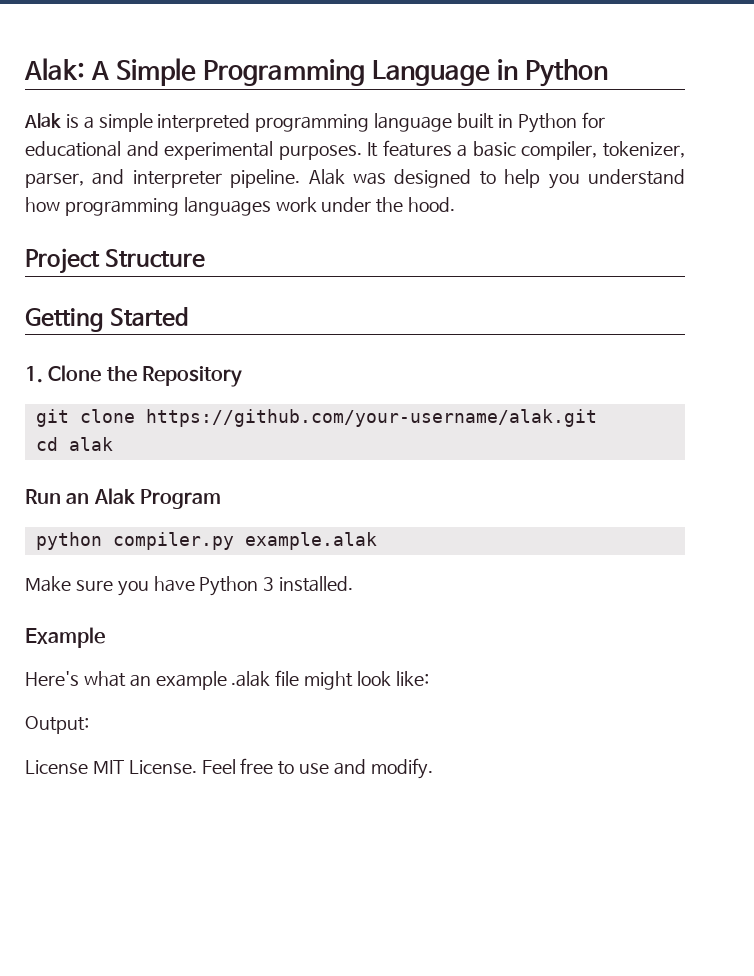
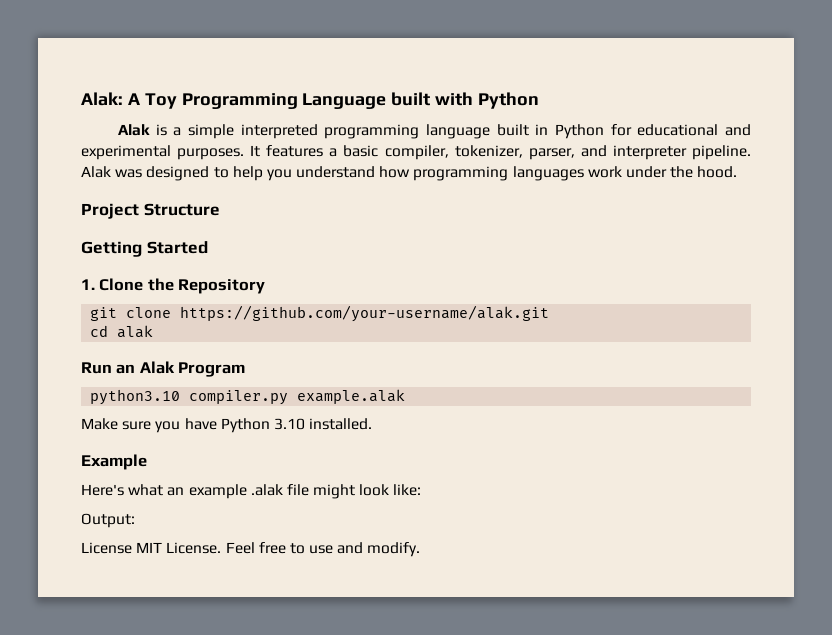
- Alak: A Simple Programming Language in Python
+ Alak: A Toy Programming Language built with Python
- python compiler.py example.alak
+ python3.10 compiler.py example.alak
- Make sure you have Python 3 installed.
+ Make sure you have Python 3.10 installed.

